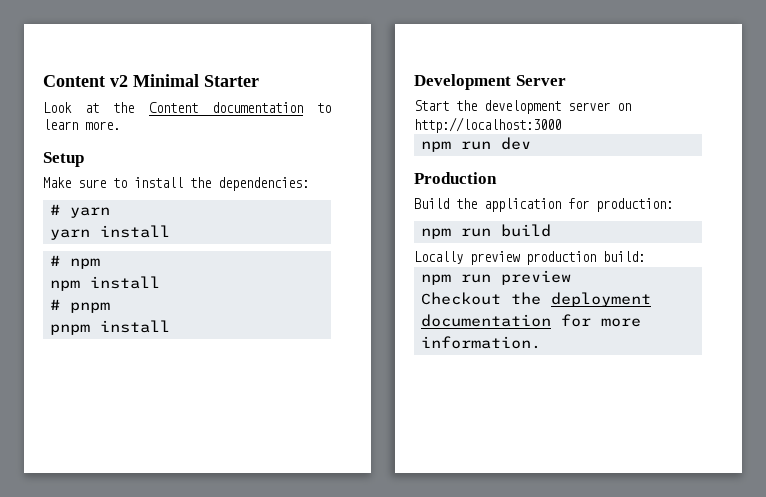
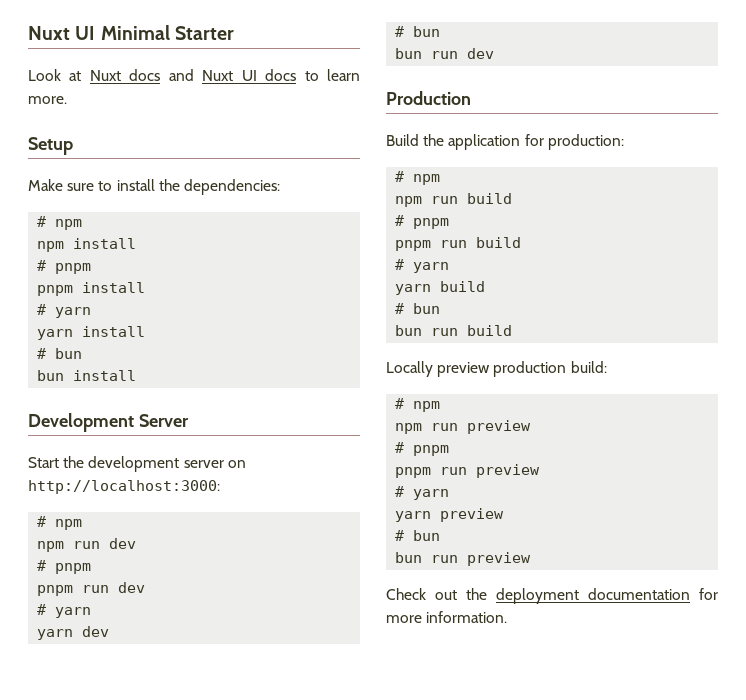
- Content v2 Minimal Starter
+ Nuxt UI Minimal Starter
- Look at the Content documentation to learn more.
+ Look at Nuxt docs and Nuxt UI docs to learn more.
- # yarn
- yarn install
  pnpm install
+ # yarn
+ yarn install
+ # bun
+ bun install
- Start the development server on http://localhost:3000
+ Start the development server on http://localhost:3000:
+ # npm
  npm run dev
+ # pnpm
+ pnpm run dev
+ # yarn
+ yarn dev
+ # bun
+ bun run dev
  Build the application for production:
+ # npm
  npm run build
+ # pnpm
+ pnpm run build
+ # yarn
+ yarn build
+ # bun
+ bun run build
  Locally preview production build:
+ # npm
  npm run preview
- Checkout the deployment documentation for more information.
+ # pnpm
+ pnpm run preview
+ # yarn
+ yarn preview
+ # bun
+ bun run preview
+ Check out the deployment documentation for more information.

